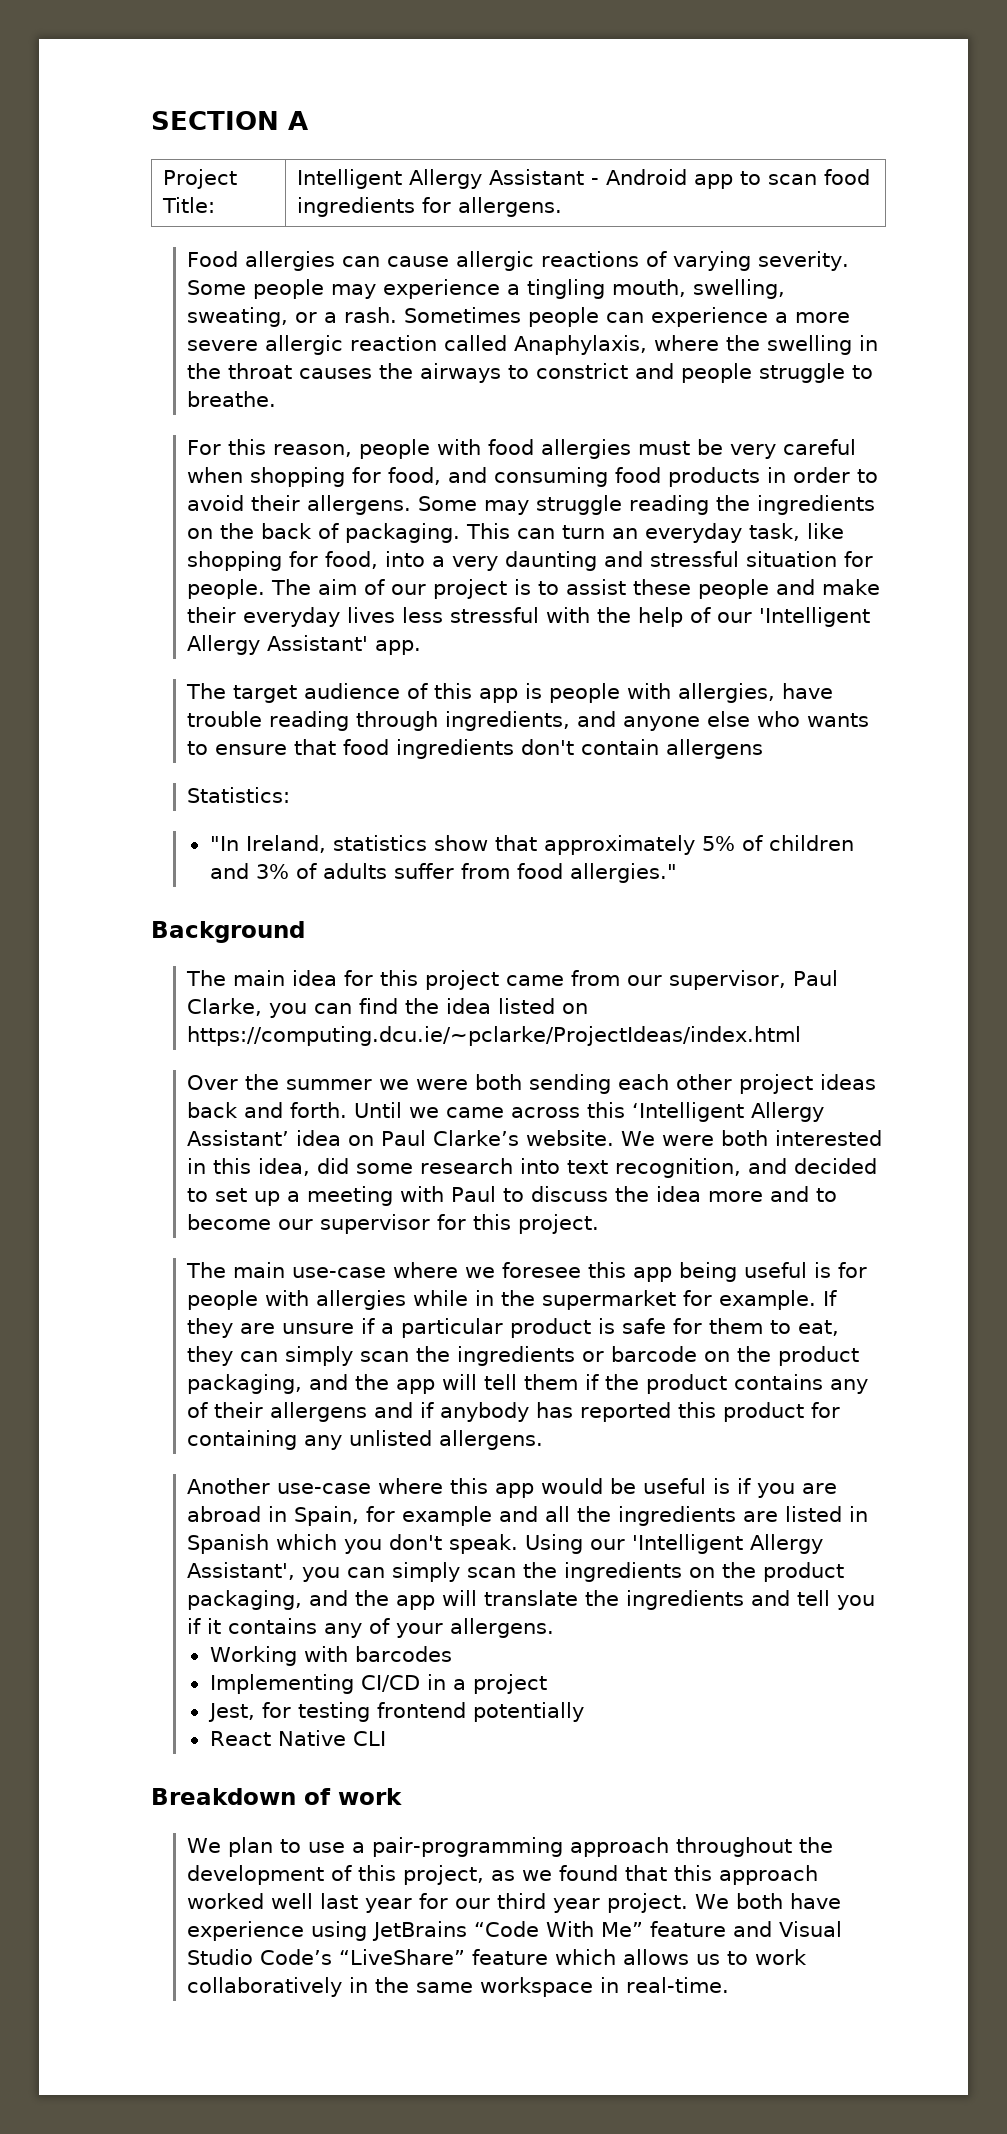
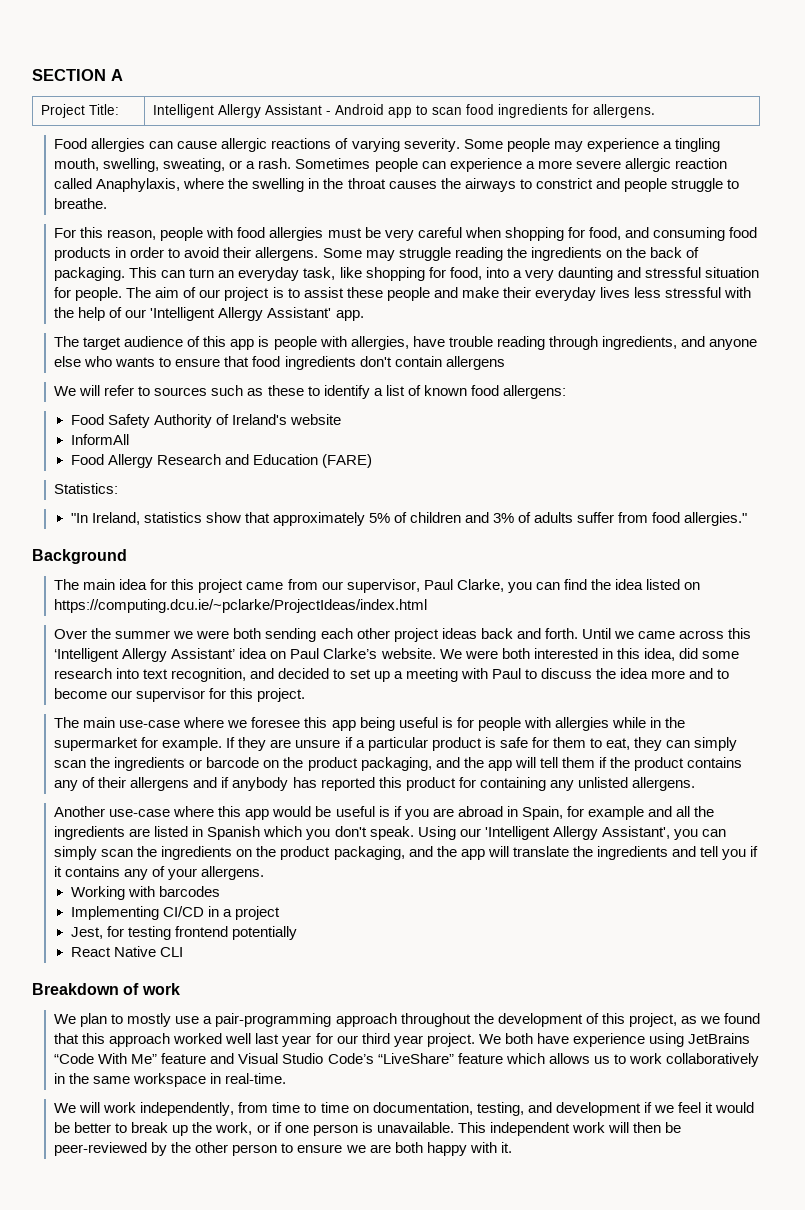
+ We will refer to sources such as these to identify a list of known food allergens:
+ Food Safety Authority of Ireland's website
+ InformAll
+ Food Allergy Research and Education (FARE)
- We plan to use a pair-programming approach throughout the development of this project, as we found that this approach worked well last year for our third year project.
+ We plan to mostly use a pair-programming approach throughout the development of this project, as we found that this approach worked well last year for our third year project.
+ We will work independently, from time to time on documentation, testing, and development if we feel it would be better to break up the work, or if one person is unavailable. This independent work will then be peer-reviewed by the other person to ensure we are both happy with it.

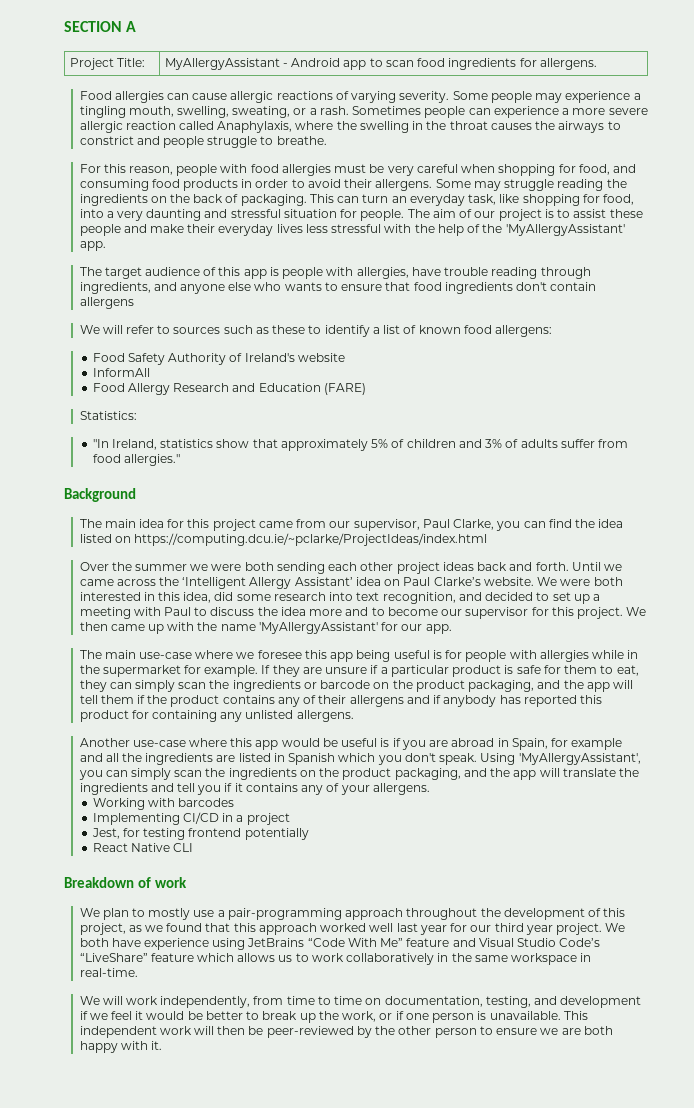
- Project Title: | Intelligent Allergy Assistant - Android app to scan food ingredients for allergens.
+ Project Title: | MyAllergyAssistant - Android app to scan food ingredients for allergens.
- The aim of our project is to assist these people and make their everyday lives less stressful with the help of our 'Intelligent Allergy Assistant' app.
+ The aim of our project is to assist these people and make their everyday lives less stressful with the help of the 'MyAllergyAssistant' app.
- Until we came across this ‘Intelligent Allergy Assistant’ idea on Paul Clarke’s website.
+ Until we came across the ‘Intelligent Allergy Assistant’ idea on Paul Clarke’s website.
+ We then came up with the name 'MyAllergyAssistant' for our app.
- Using our 'Intelligent Allergy Assistant', you can simply scan the ingredients on the product packaging, and the app will translate the ingredients and tell you if it contains any of your allergens.
+ Using 'MyAllergyAssistant', you can simply scan the ingredients on the product packaging, and the app will translate the ingredients and tell you if it contains any of your allergens.

